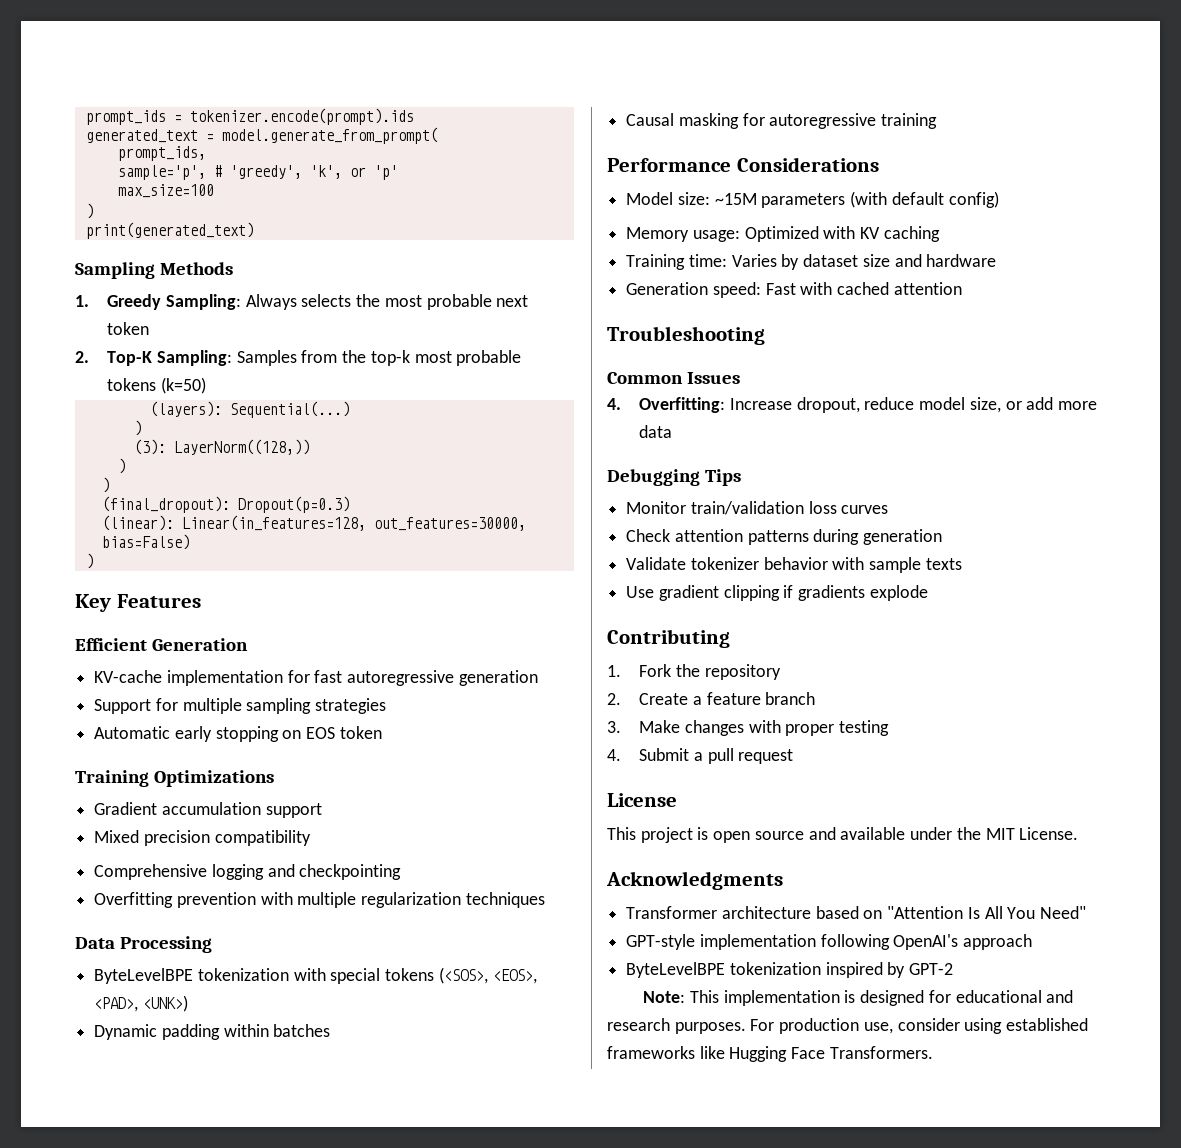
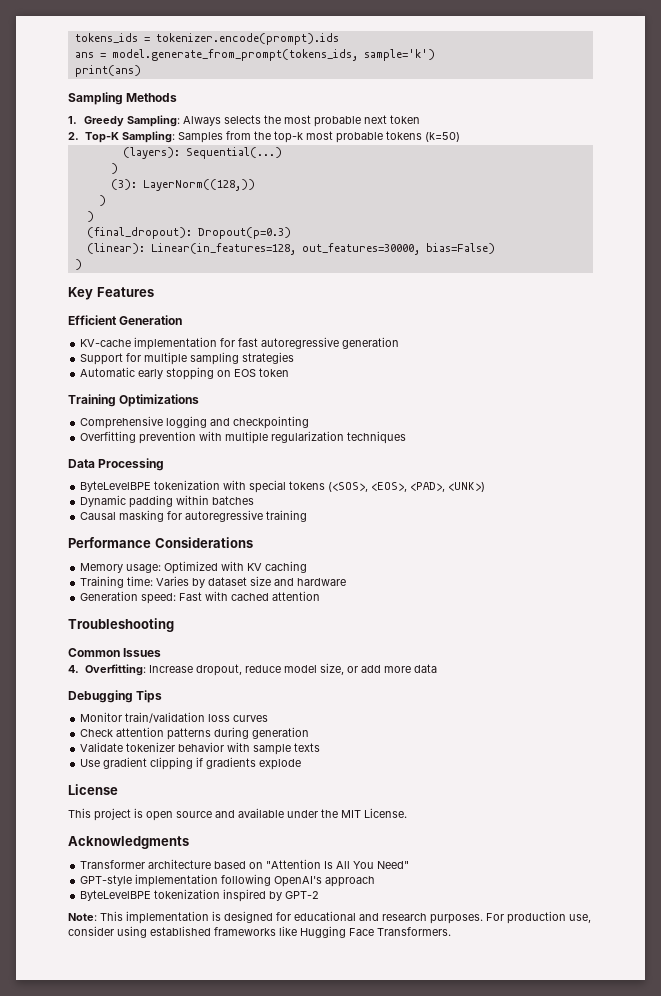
- prompt_ids = tokenizer.encode(prompt).ids
+ tokens_ids = tokenizer.encode(prompt).ids
- generated_text = model.generate_from_prompt(
- prompt_ids,
- sample='p', # 'greedy', 'k', or 'p'
- max_size=100
- )
- print(generated_text)
+ ans = model.generate_from_prompt(tokens_ids, sample='k')
+ print(ans)
- Gradient accumulation support
- Mixed precision compatibility
- Model size: ~15M parameters (with default config)
- Contributing
- 1. Fork the repository
- 2. Create a feature branch
- 3. Make changes with proper testing
- 4. Submit a pull request

